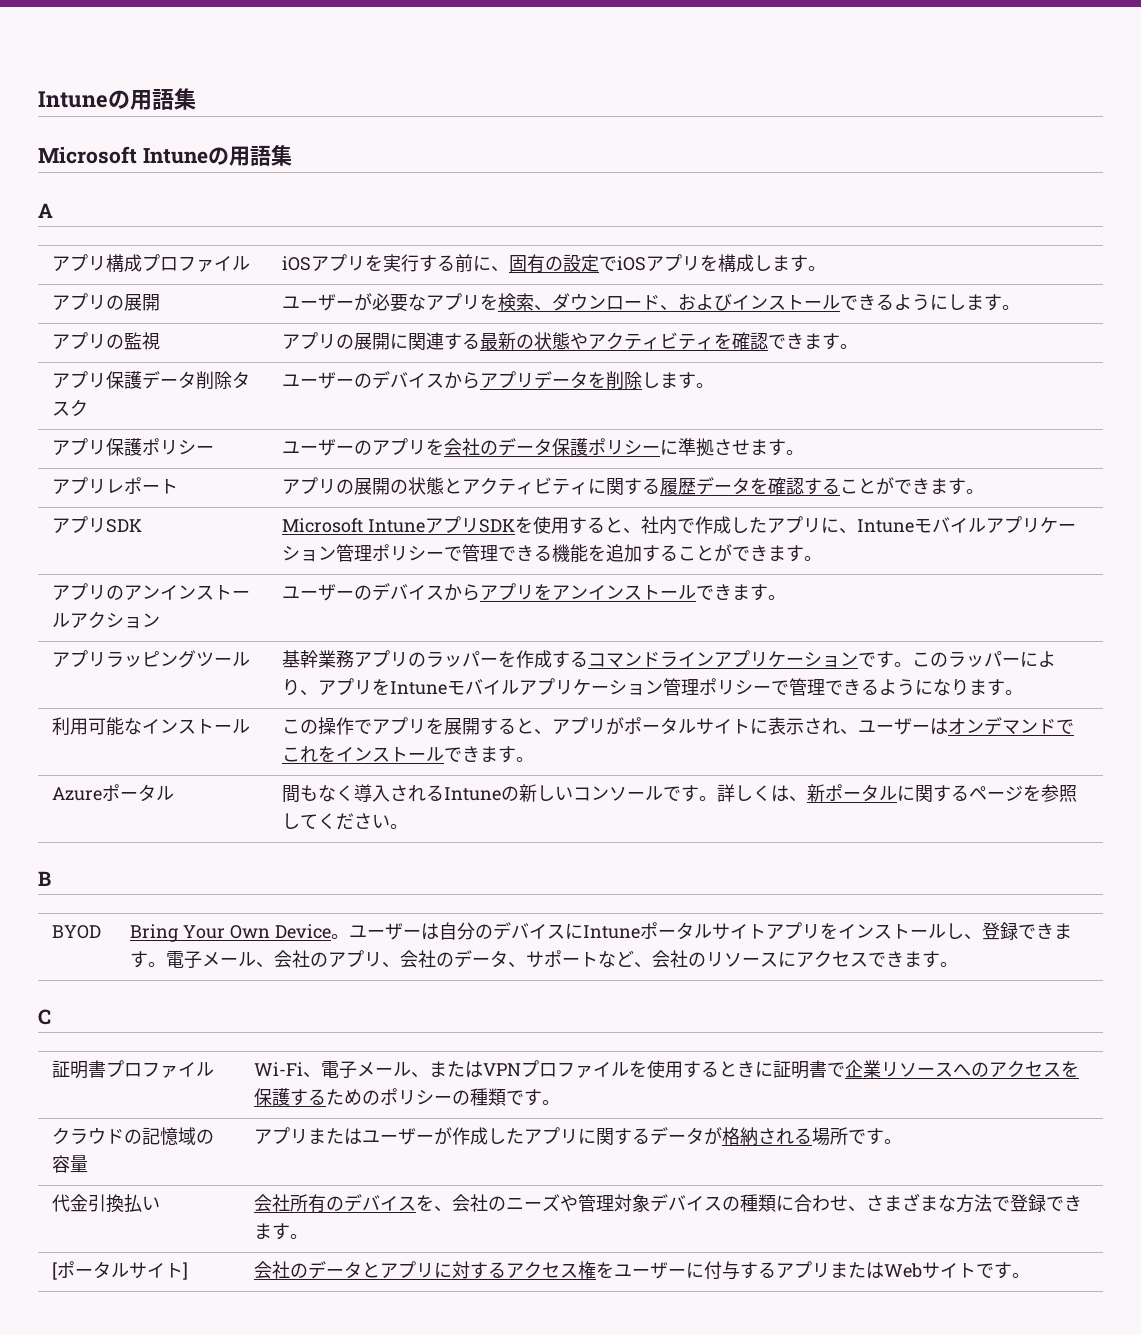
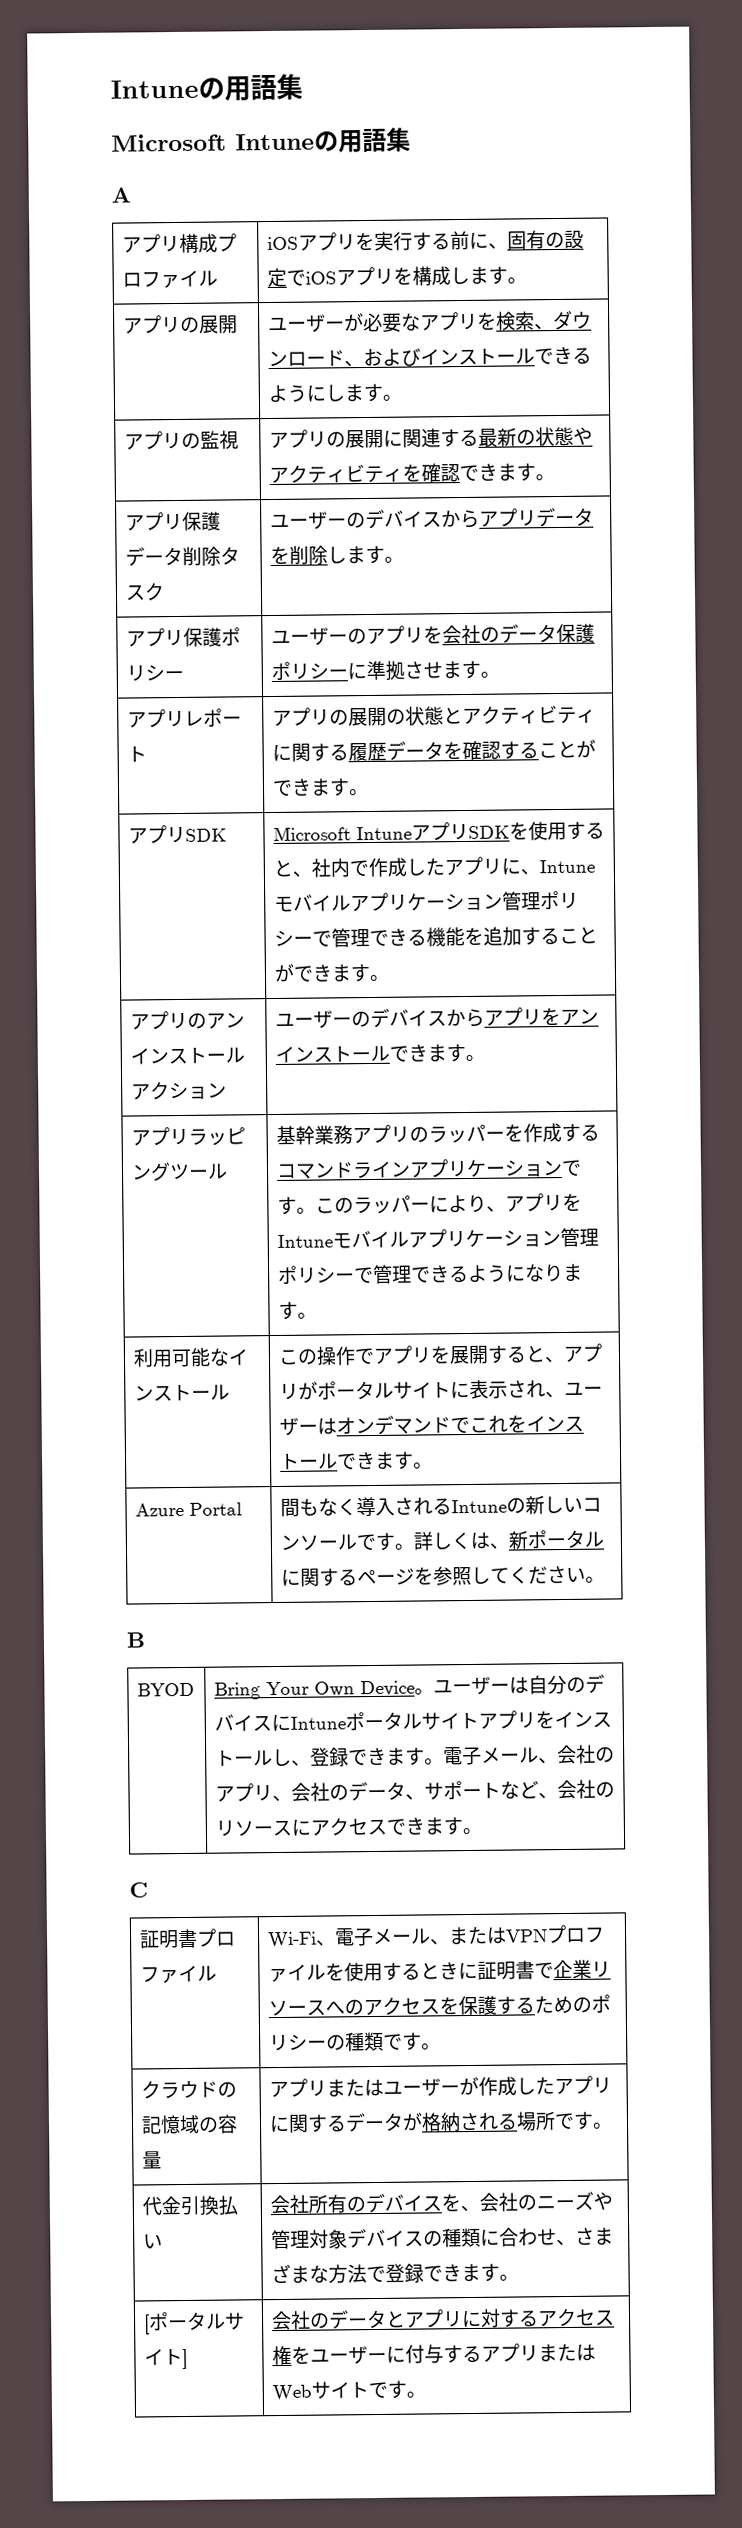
- Azureポータル | 間もなく導入されるIntuneの新しいコンソールです。詳しくは、新ポータルに関するページを参照してください。
+ Azure Portal | 間もなく導入されるIntuneの新しいコンソールです。詳しくは、新ポータルに関するページを参照してください。

